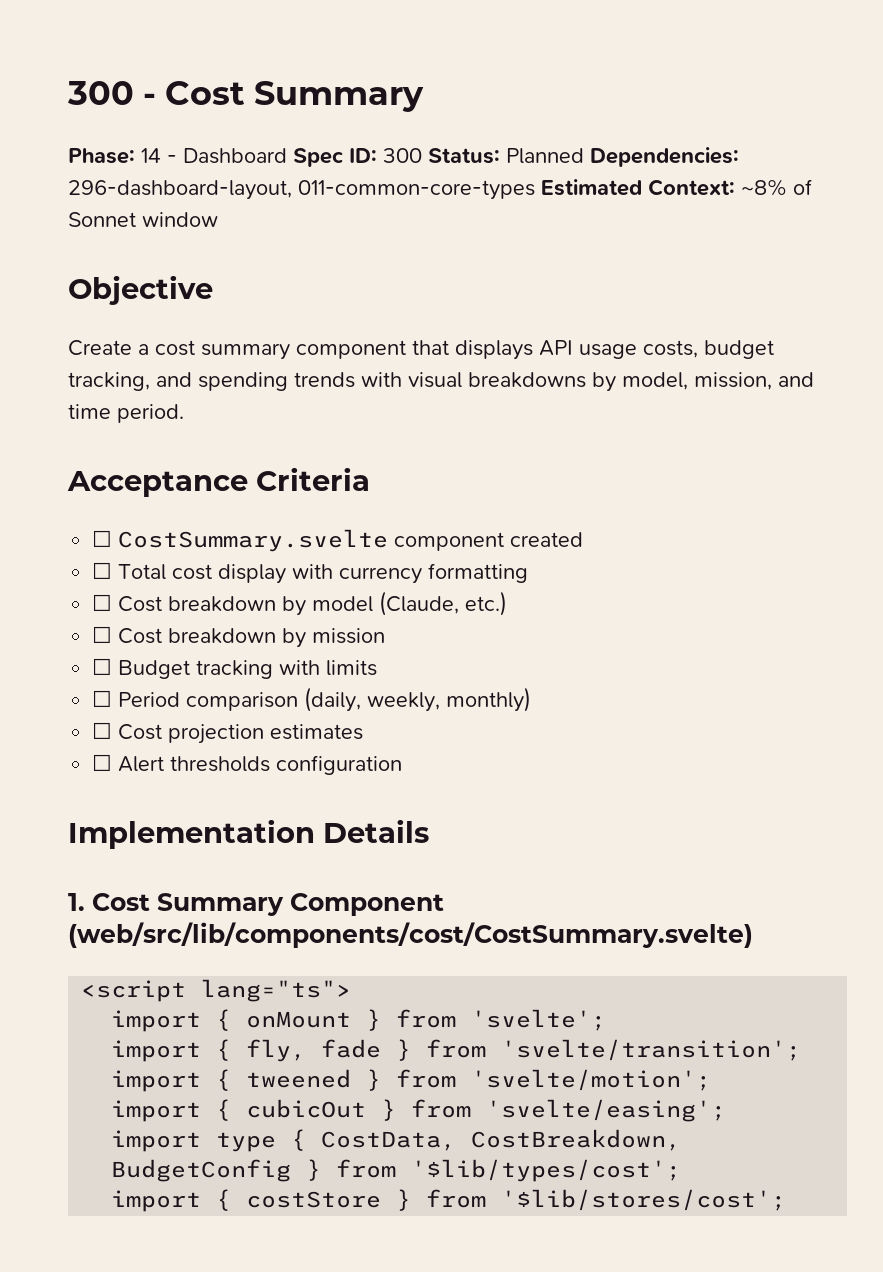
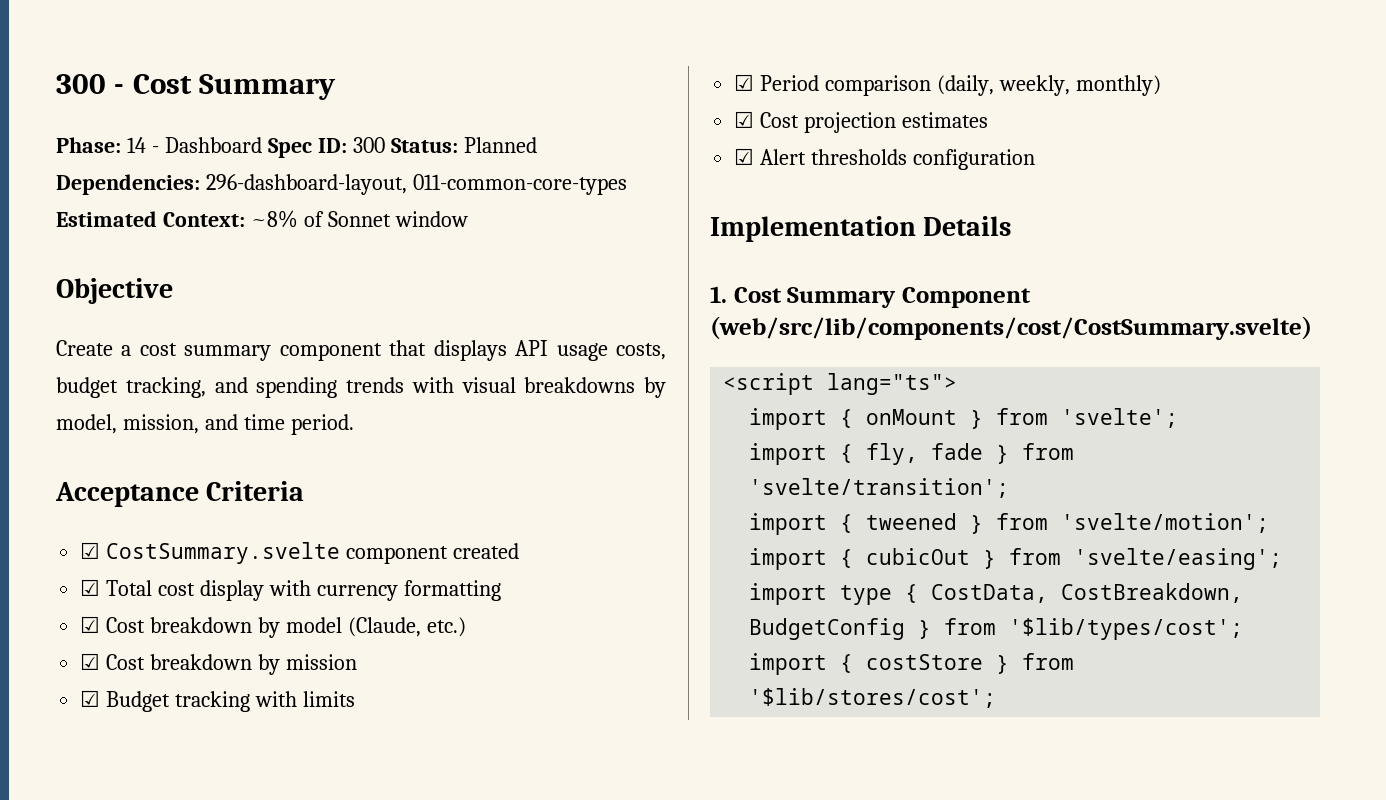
- ☐ CostSummary.svelte component created
+ ☑ CostSummary.svelte component created
- ☐ Total cost display with currency formatting
+ ☑ Total cost display with currency formatting
- ☐ Cost breakdown by model (Claude, etc.)
+ ☑ Cost breakdown by model (Claude, etc.)
- ☐ Cost breakdown by mission
+ ☑ Cost breakdown by mission
- ☐ Budget tracking with limits
+ ☑ Budget tracking with limits
- ☐ Period comparison (daily, weekly, monthly)
+ ☑ Period comparison (daily, weekly, monthly)
- ☐ Cost projection estimates
+ ☑ Cost projection estimates
- ☐ Alert thresholds configuration
+ ☑ Alert thresholds configuration

